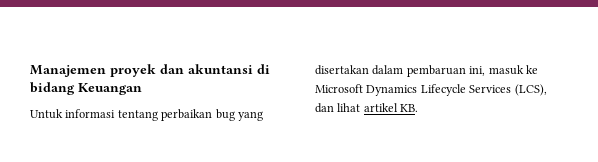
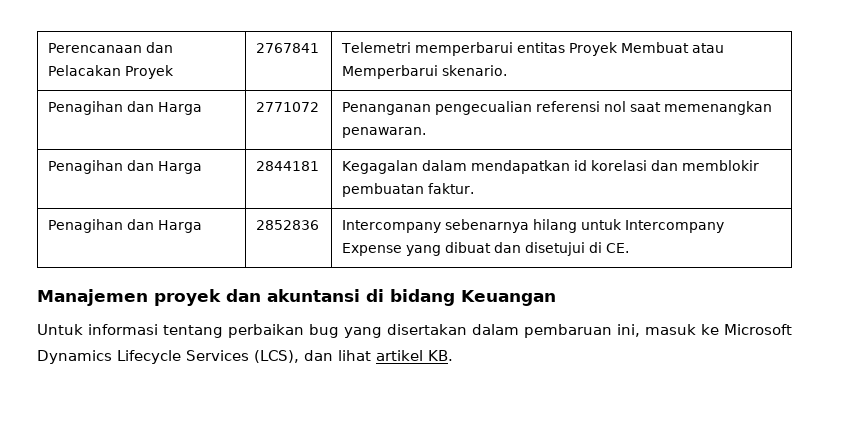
+ Perencanaan dan Pelacakan Proyek | 2767841 | Telemetri memperbarui entitas Proyek Membuat atau Memperbarui skenario.
+ Penagihan dan Harga | 2771072 | Penanganan pengecualian referensi nol saat memenangkan penawaran.
+ Penagihan dan Harga | 2844181 | Kegagalan dalam mendapatkan id korelasi dan memblokir pembuatan faktur.
+ Penagihan dan Harga | 2852836 | Intercompany sebenarnya hilang untuk Intercompany Expense yang dibuat dan disetujui di CE.

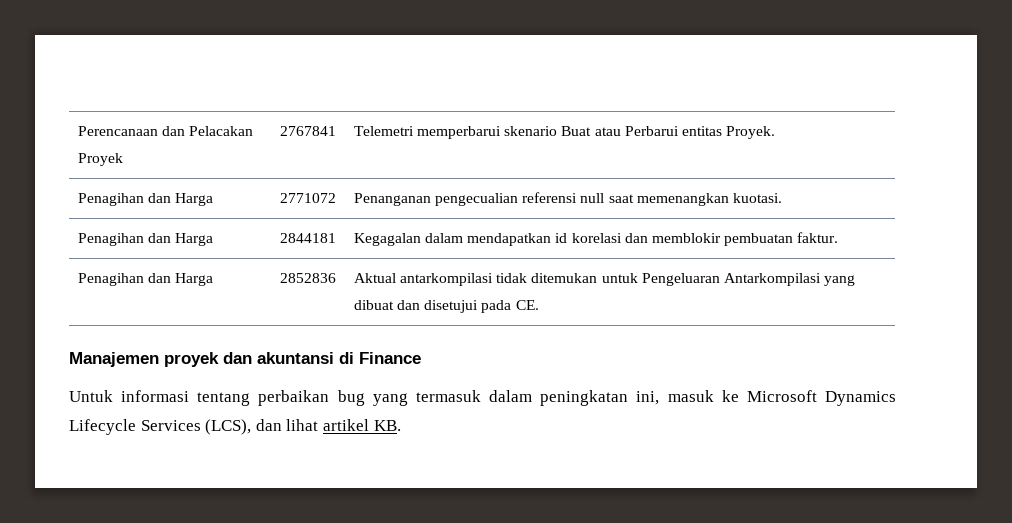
- Perencanaan dan Pelacakan Proyek | 2767841 | Telemetri memperbarui entitas Proyek Membuat atau Memperbarui skenario.
+ Perencanaan dan Pelacakan Proyek | 2767841 | Telemetri memperbarui skenario Buat atau Perbarui entitas Proyek.
- Penagihan dan Harga | 2771072 | Penanganan pengecualian referensi nol saat memenangkan penawaran.
+ Penagihan dan Harga | 2771072 | Penanganan pengecualian referensi null saat memenangkan kuotasi.
- Penagihan dan Harga | 2852836 | Intercompany sebenarnya hilang untuk Intercompany Expense yang dibuat dan disetujui di CE.
+ Penagihan dan Harga | 2852836 | Aktual antarkompilasi tidak ditemukan untuk Pengeluaran Antarkompilasi yang dibuat dan disetujui pada CE.
- Manajemen proyek dan akuntansi di bidang Keuangan
+ Manajemen proyek dan akuntansi di Finance
- Untuk informasi tentang perbaikan bug yang disertakan dalam pembaruan ini, masuk ke Microsoft Dynamics Lifecycle Services (LCS), dan lihat artikel KB.
+ Untuk informasi tentang perbaikan bug yang termasuk dalam peningkatan ini, masuk ke Microsoft Dynamics Lifecycle Services (LCS), dan lihat artikel KB.

